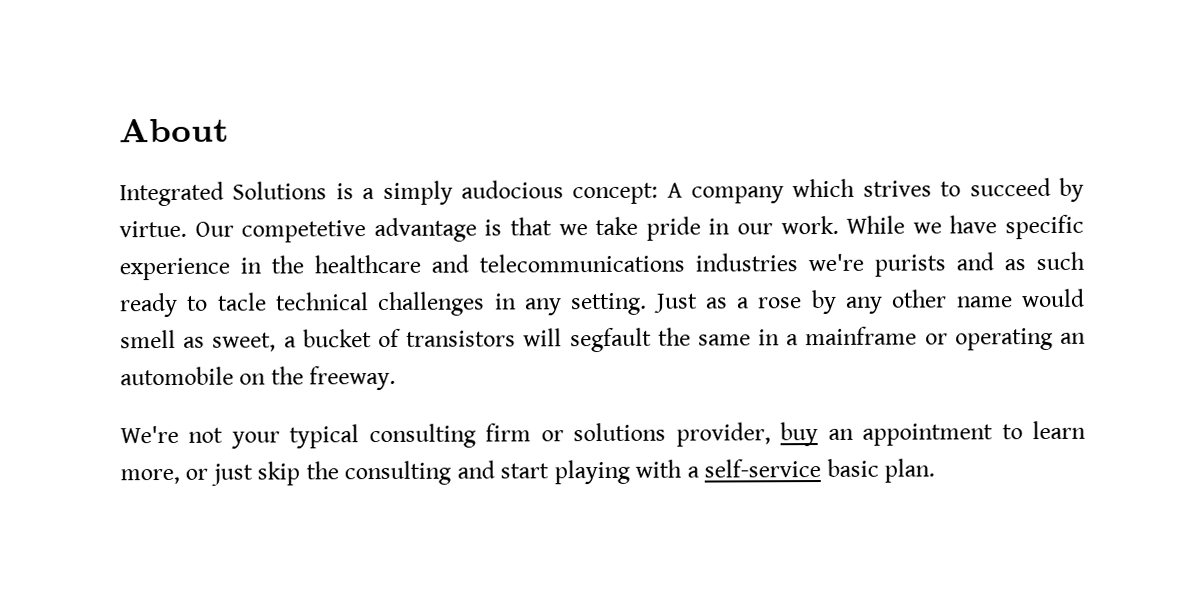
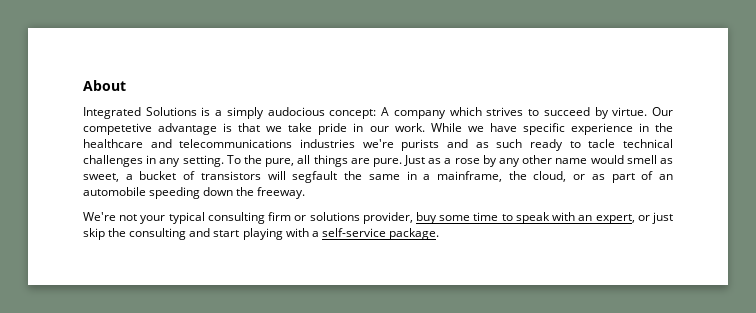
+ To the pure, all things are pure.
- Just as a rose by any other name would smell as sweet, a bucket of transistors will segfault the same in a mainframe or operating an automobile on the freeway.
+ Just as a rose by any other name would smell as sweet, a bucket of transistors will segfault the same in a mainframe, the cloud, or as part of an automobile speeding down the freeway.
- We're not your typical consulting firm or solutions provider, buy an appointment to learn more, or just skip the consulting and start playing with a self-service basic plan.
+ We're not your typical consulting firm or solutions provider, buy some time to speak with an expert, or just skip the consulting and start playing with a self-service package.

